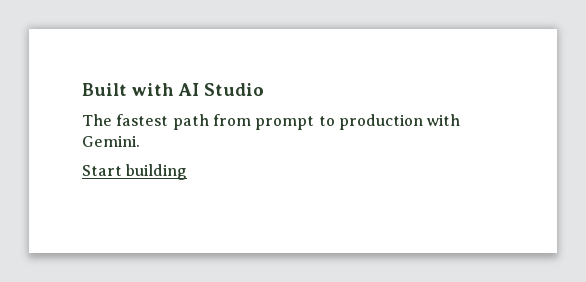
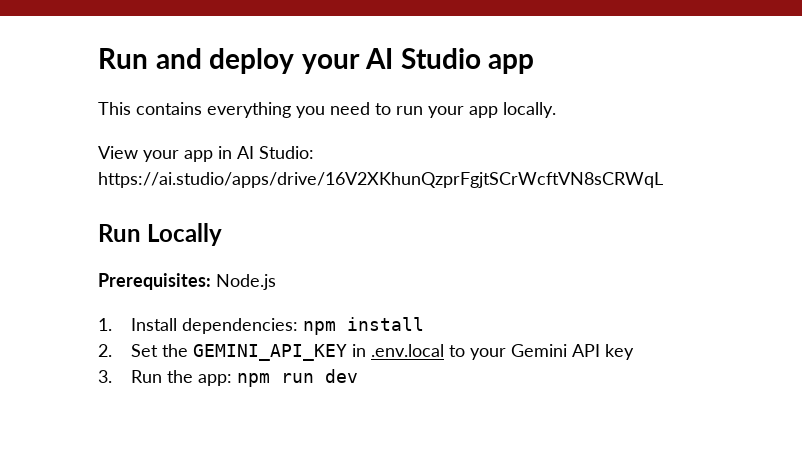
- Built with AI Studio
- The fastest path from prompt to production with Gemini.
- Start building
+ Run and deploy your AI Studio app
+ This contains everything you need to run your app locally.
+ View your app in AI Studio: https://ai.studio/apps/drive/16V2XKhunQzprFgjtSCrWcftVN8sCRWqL
+ Run Locally
+ Prerequisites: Node.js
+ 1. Install dependencies: npm install
+ 2. Set the GEMINI_API_KEY in .env.local to your Gemini API key
+ 3. Run the app: npm run dev

